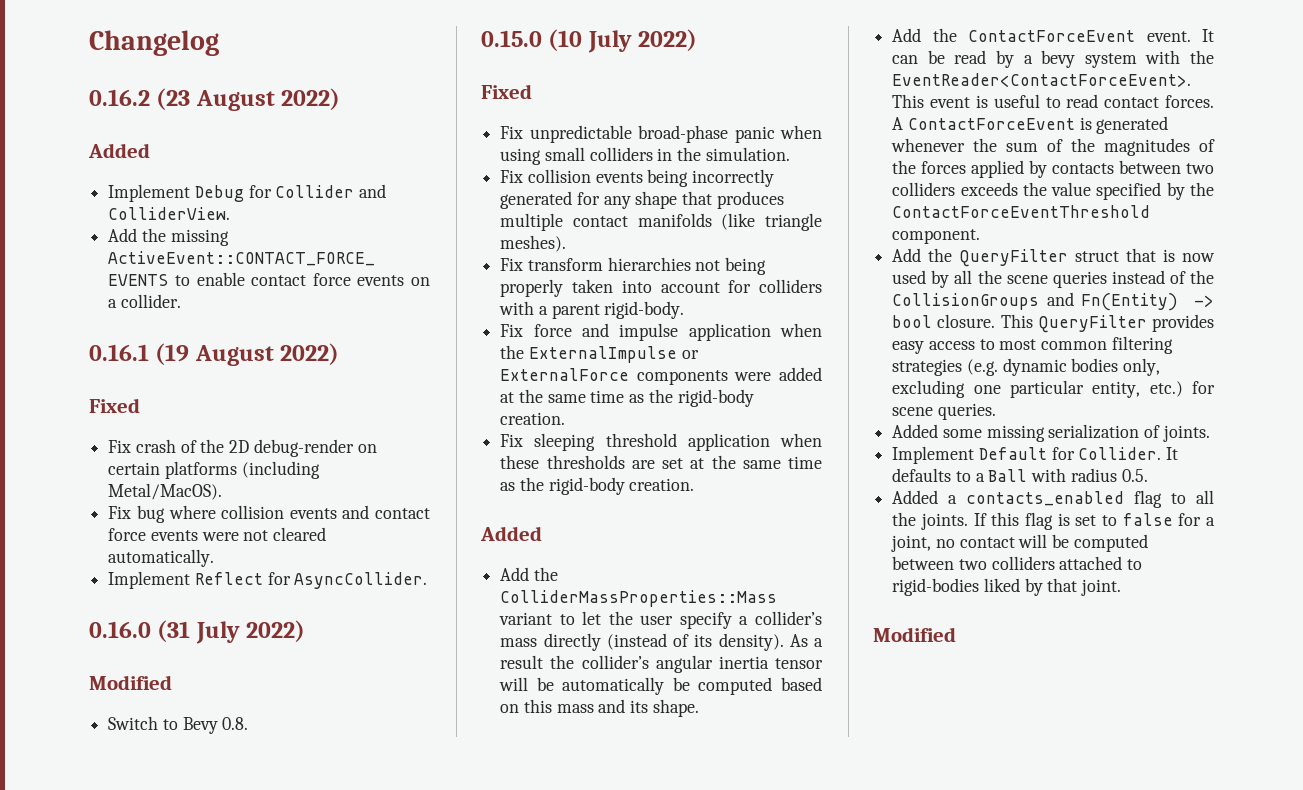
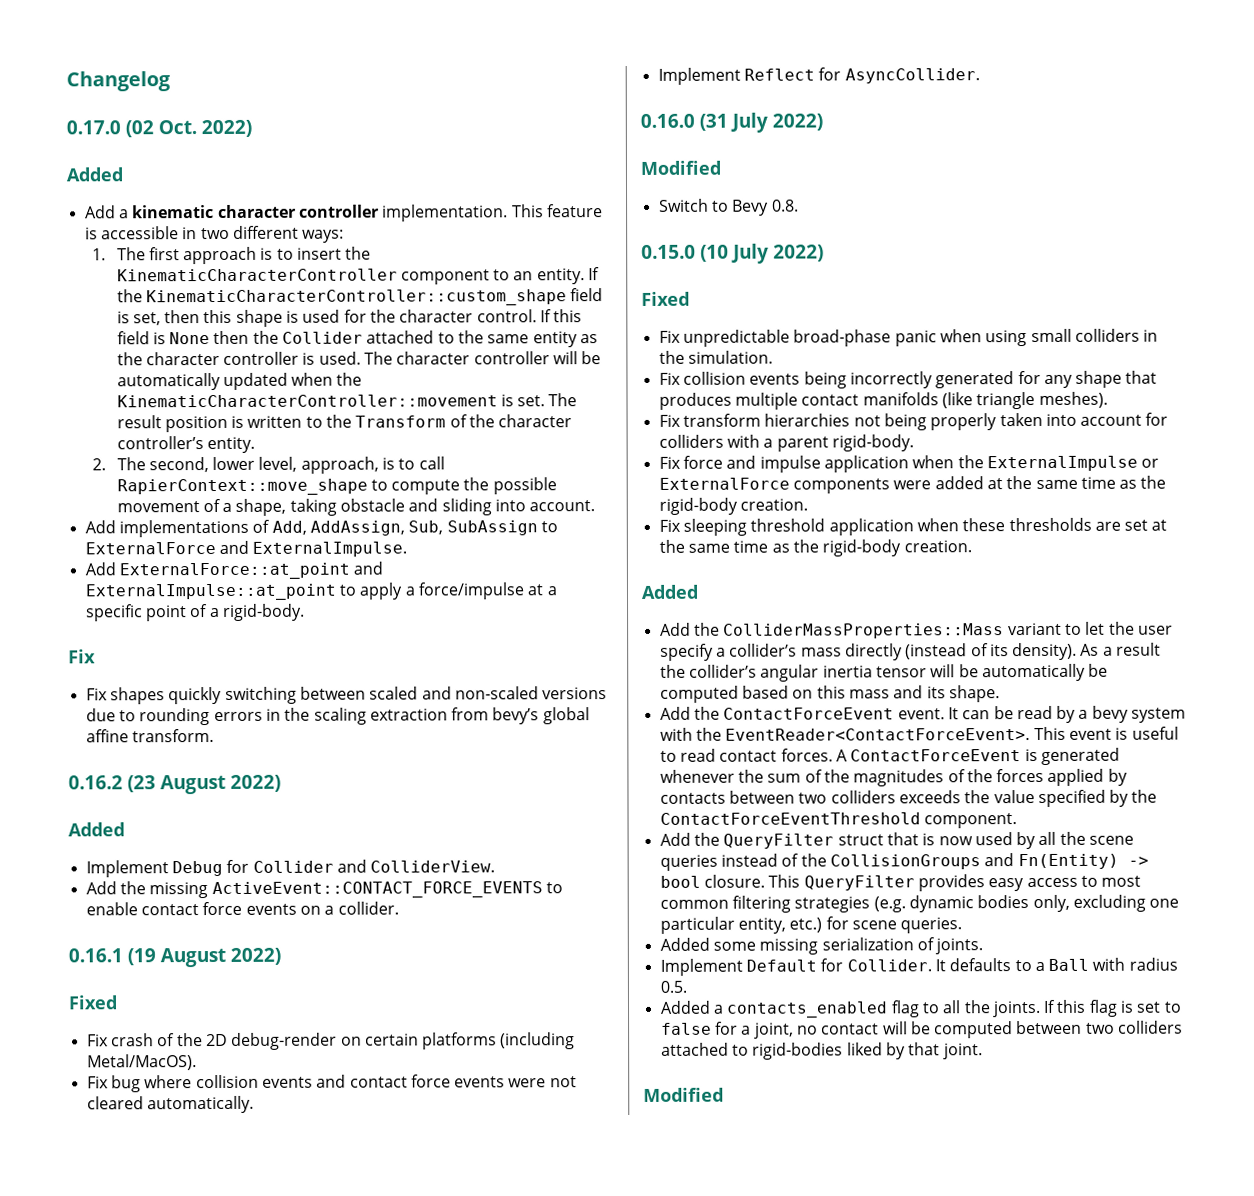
+ 0.17.0 (02 Oct. 2022)
+ Added
+ Add a kinematic character controller implementation. This feature is accessible in two different ways:
+ 1. The first approach is to insert the KinematicCharacterController component to an entity. If the KinematicCharacterController::custom_shape field is set, then this shape is used for the character control. If this field is None then the Collider attached to the same entity as the character controller is used. The character controller will be automatically updated when the KinematicCharacterController::movement is set. The result position is written to the Transform of the character controller’s entity.
+ 2. The second, lower level, approach, is to call RapierContext::move_shape to compute the possible movement of a shape, taking obstacle and sliding into account.
+ Add implementations of Add, AddAssign, Sub, SubAssign to ExternalForce and ExternalImpulse.
+ Add ExternalForce::at_point and ExternalImpulse::at_point to apply a force/impulse at a specific point of a rigid-body.
+ Fix
+ Fix shapes quickly switching between scaled and non-scaled versions due to rounding errors in the scaling extraction from bevy’s global affine transform.

